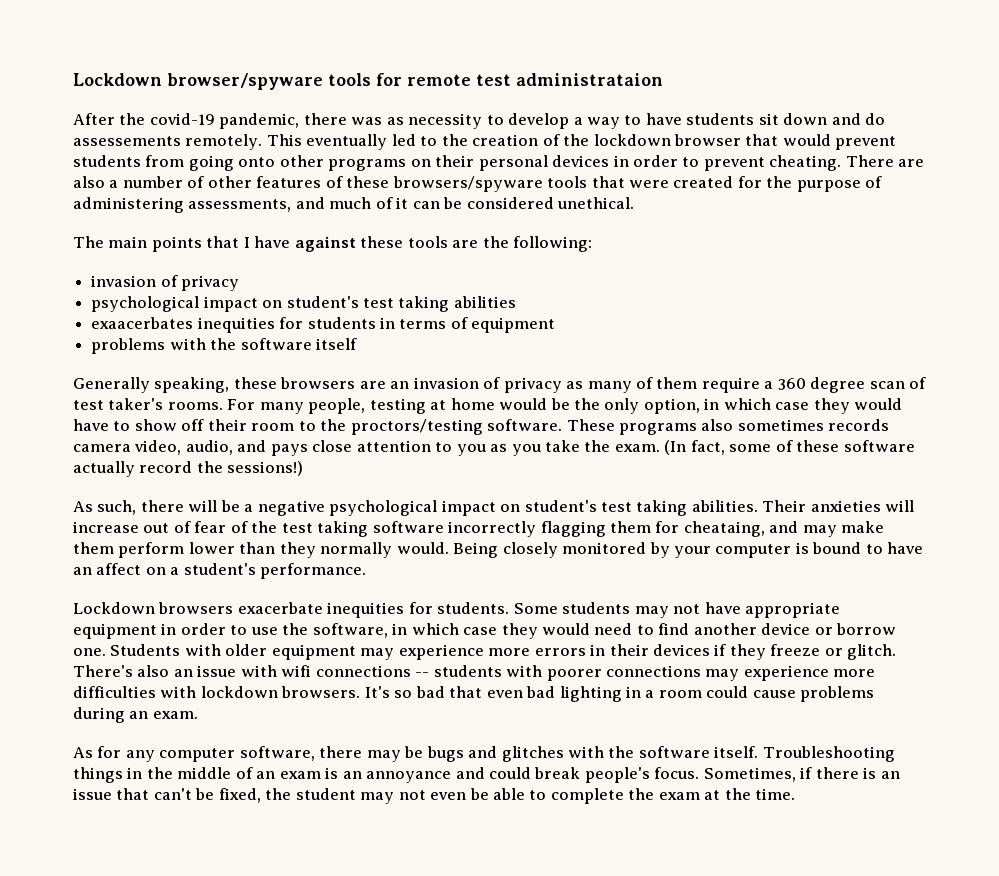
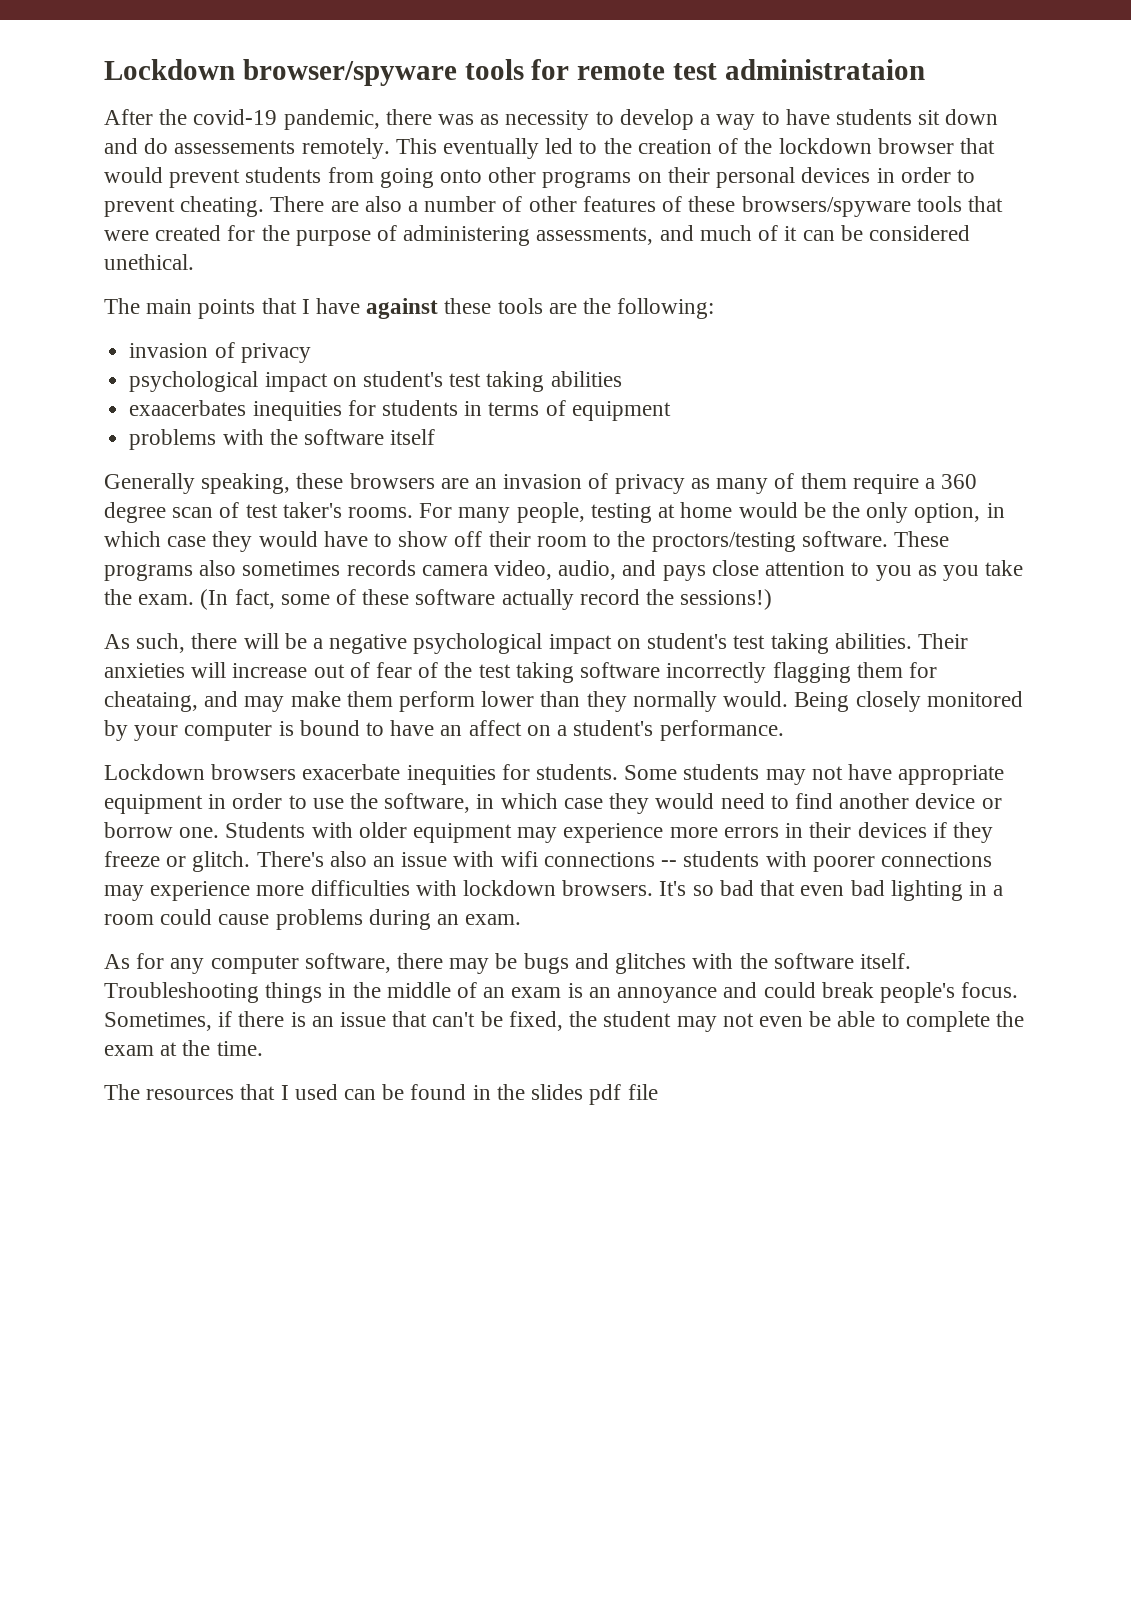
+ The resources that I used can be found in the slides pdf file

